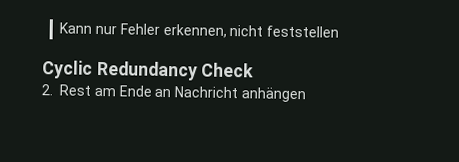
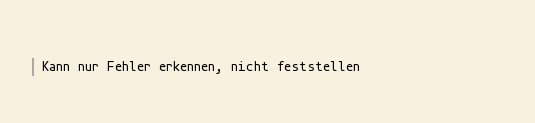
- Cyclic Redundancy Check
- 2. Rest am Ende an Nachricht anhängen

